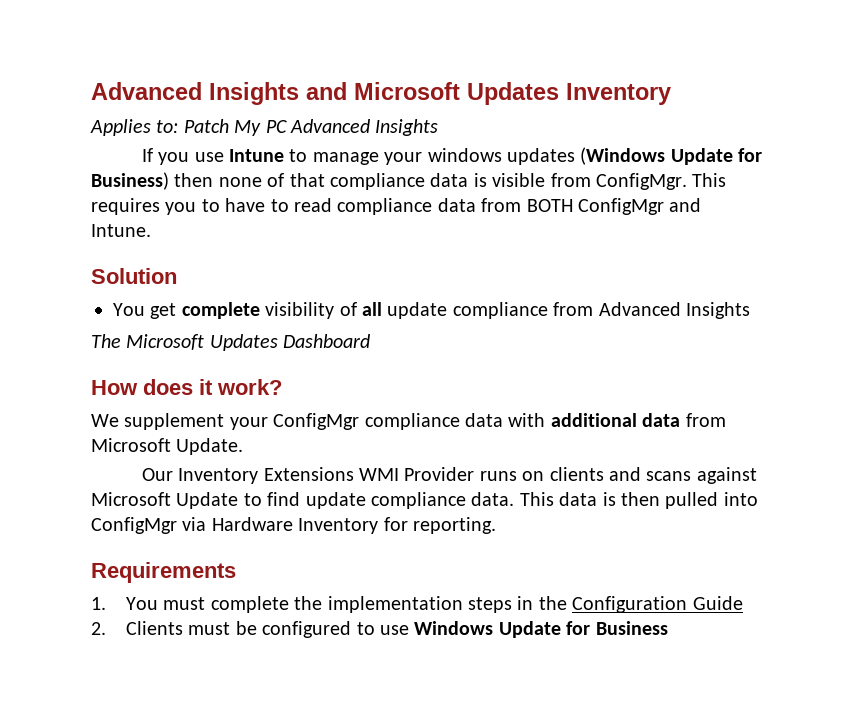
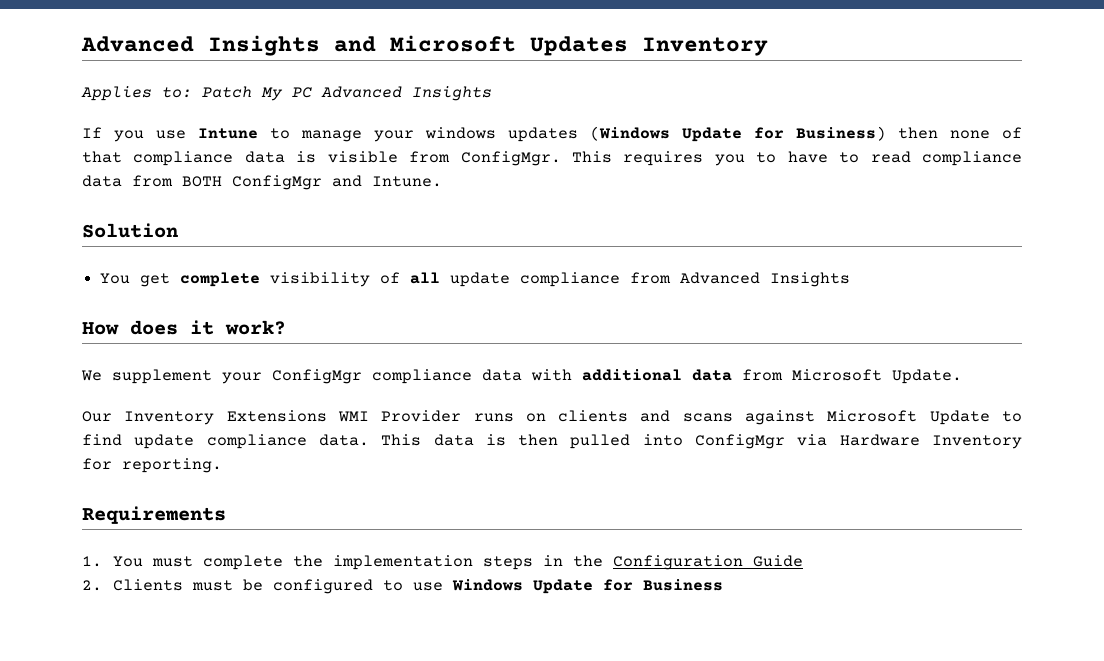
- The Microsoft Updates Dashboard

